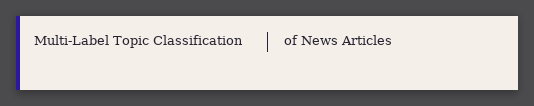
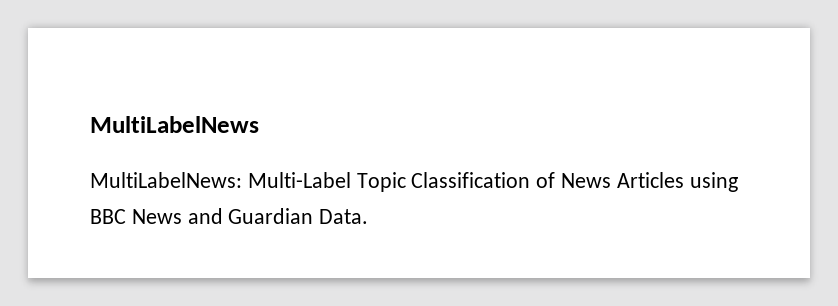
- Multi-Label Topic Classification of News Articles
+ MultiLabelNews
+ MultiLabelNews: Multi-Label Topic Classification of News Articles using BBC News and Guardian Data.

